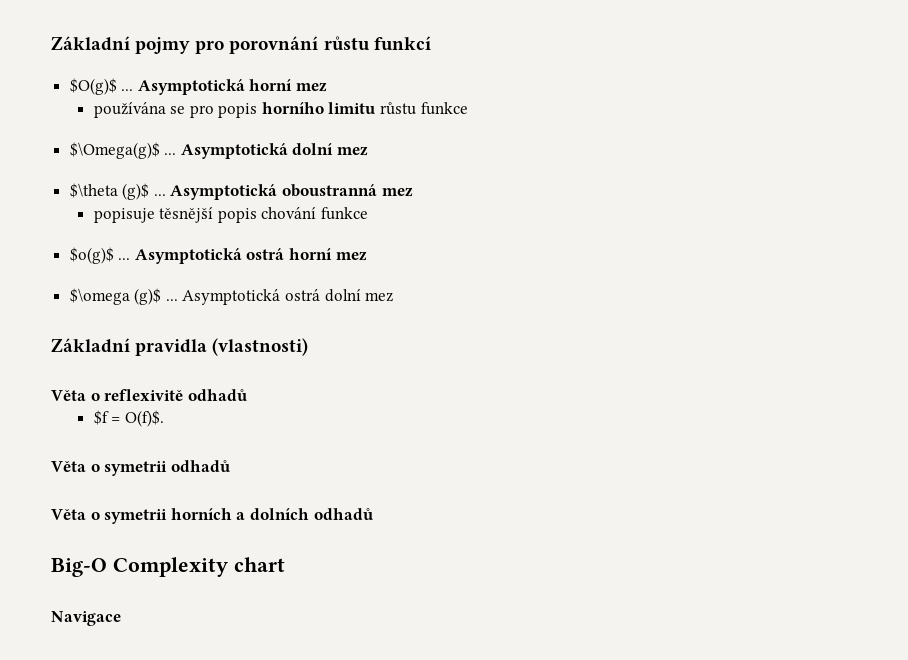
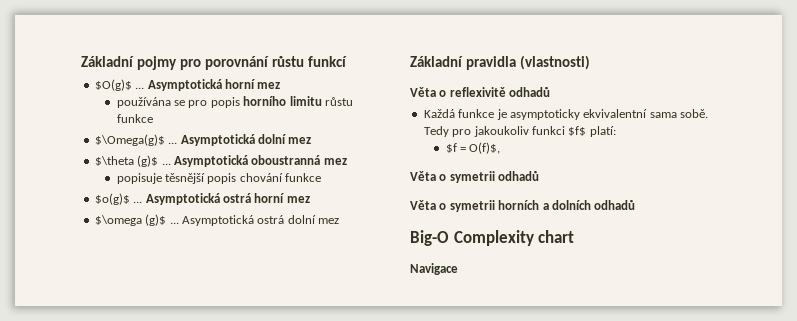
+ Každá funkce je asymptoticky ekvivalentní sama sobě. Tedy pro jakoukoliv funkci $f$ platí:
- $f = O(f)$.
+ $f = O(f)$,

